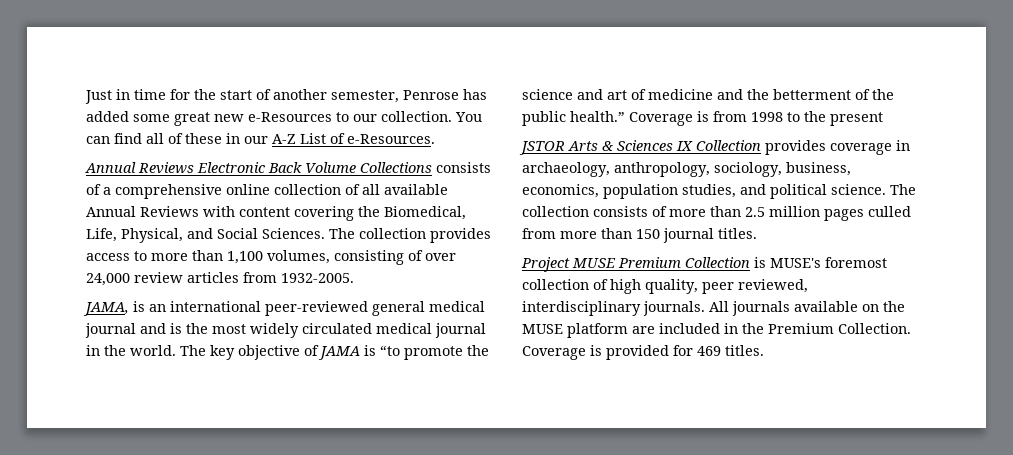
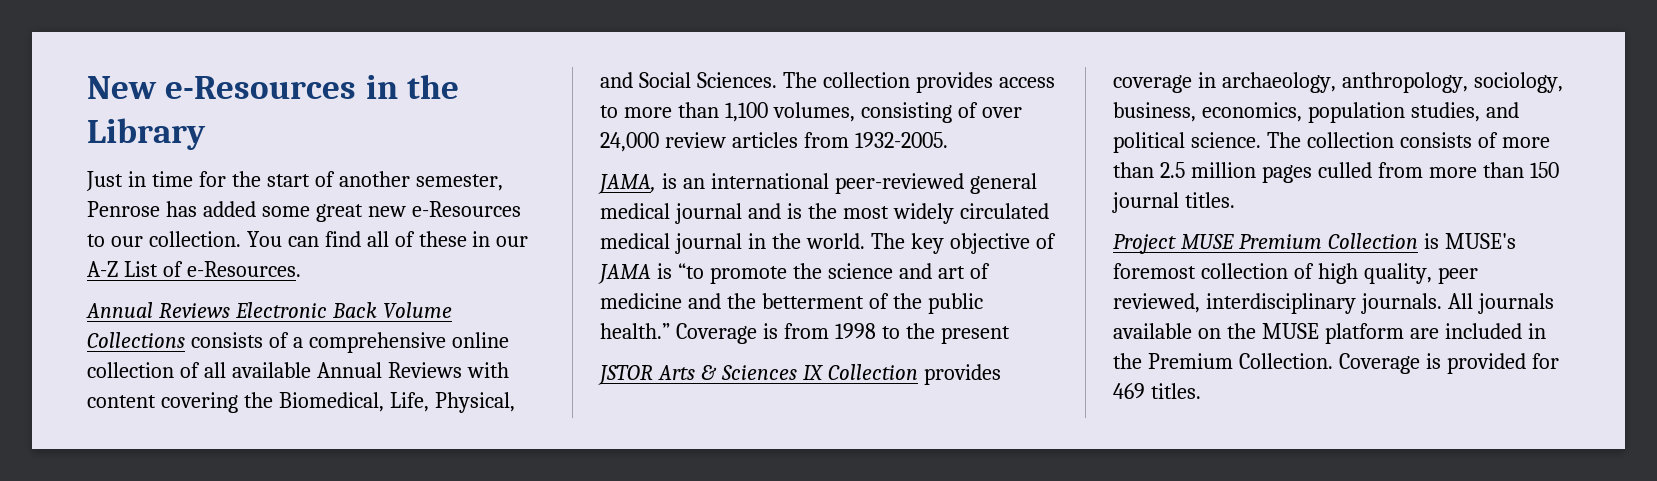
+ New e-Resources in the Library

